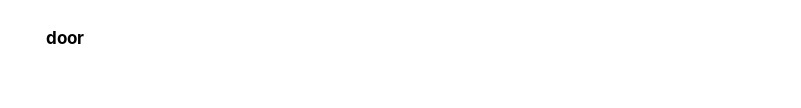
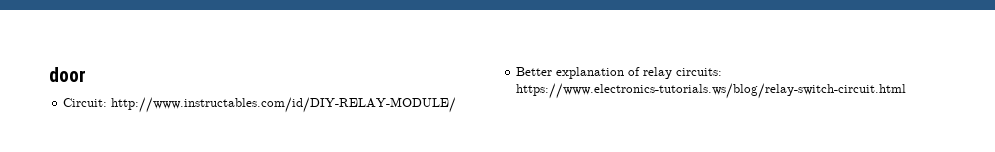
+ Circuit: http://www.instructables.com/id/DIY-RELAY-MODULE/
+ Better explanation of relay circuits: https://www.electronics-tutorials.ws/blog/relay-switch-circuit.html

